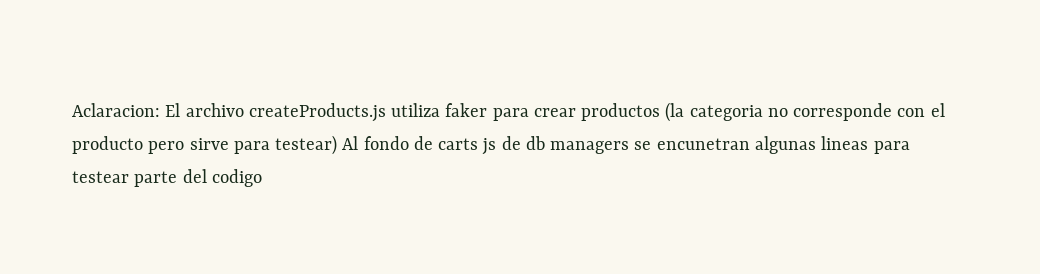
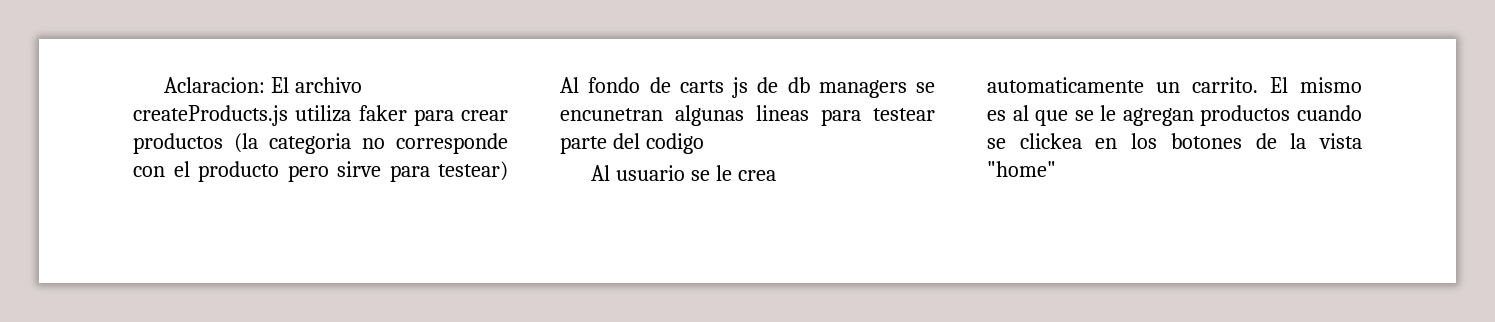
+ Al usuario se le crea automaticamente un carrito. El mismo es al que se le agregan productos cuando se clickea en los botones de la vista "home"

